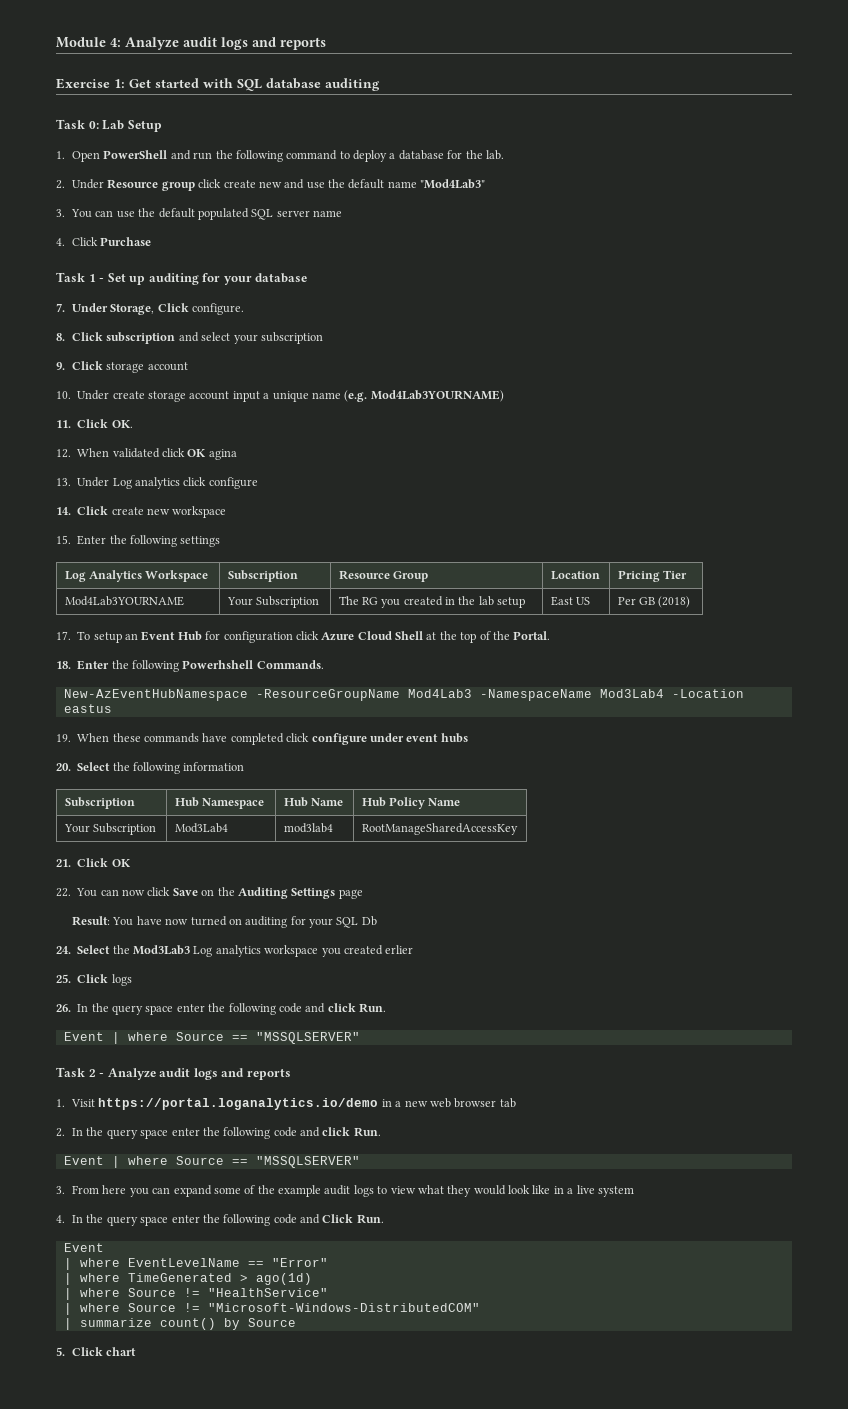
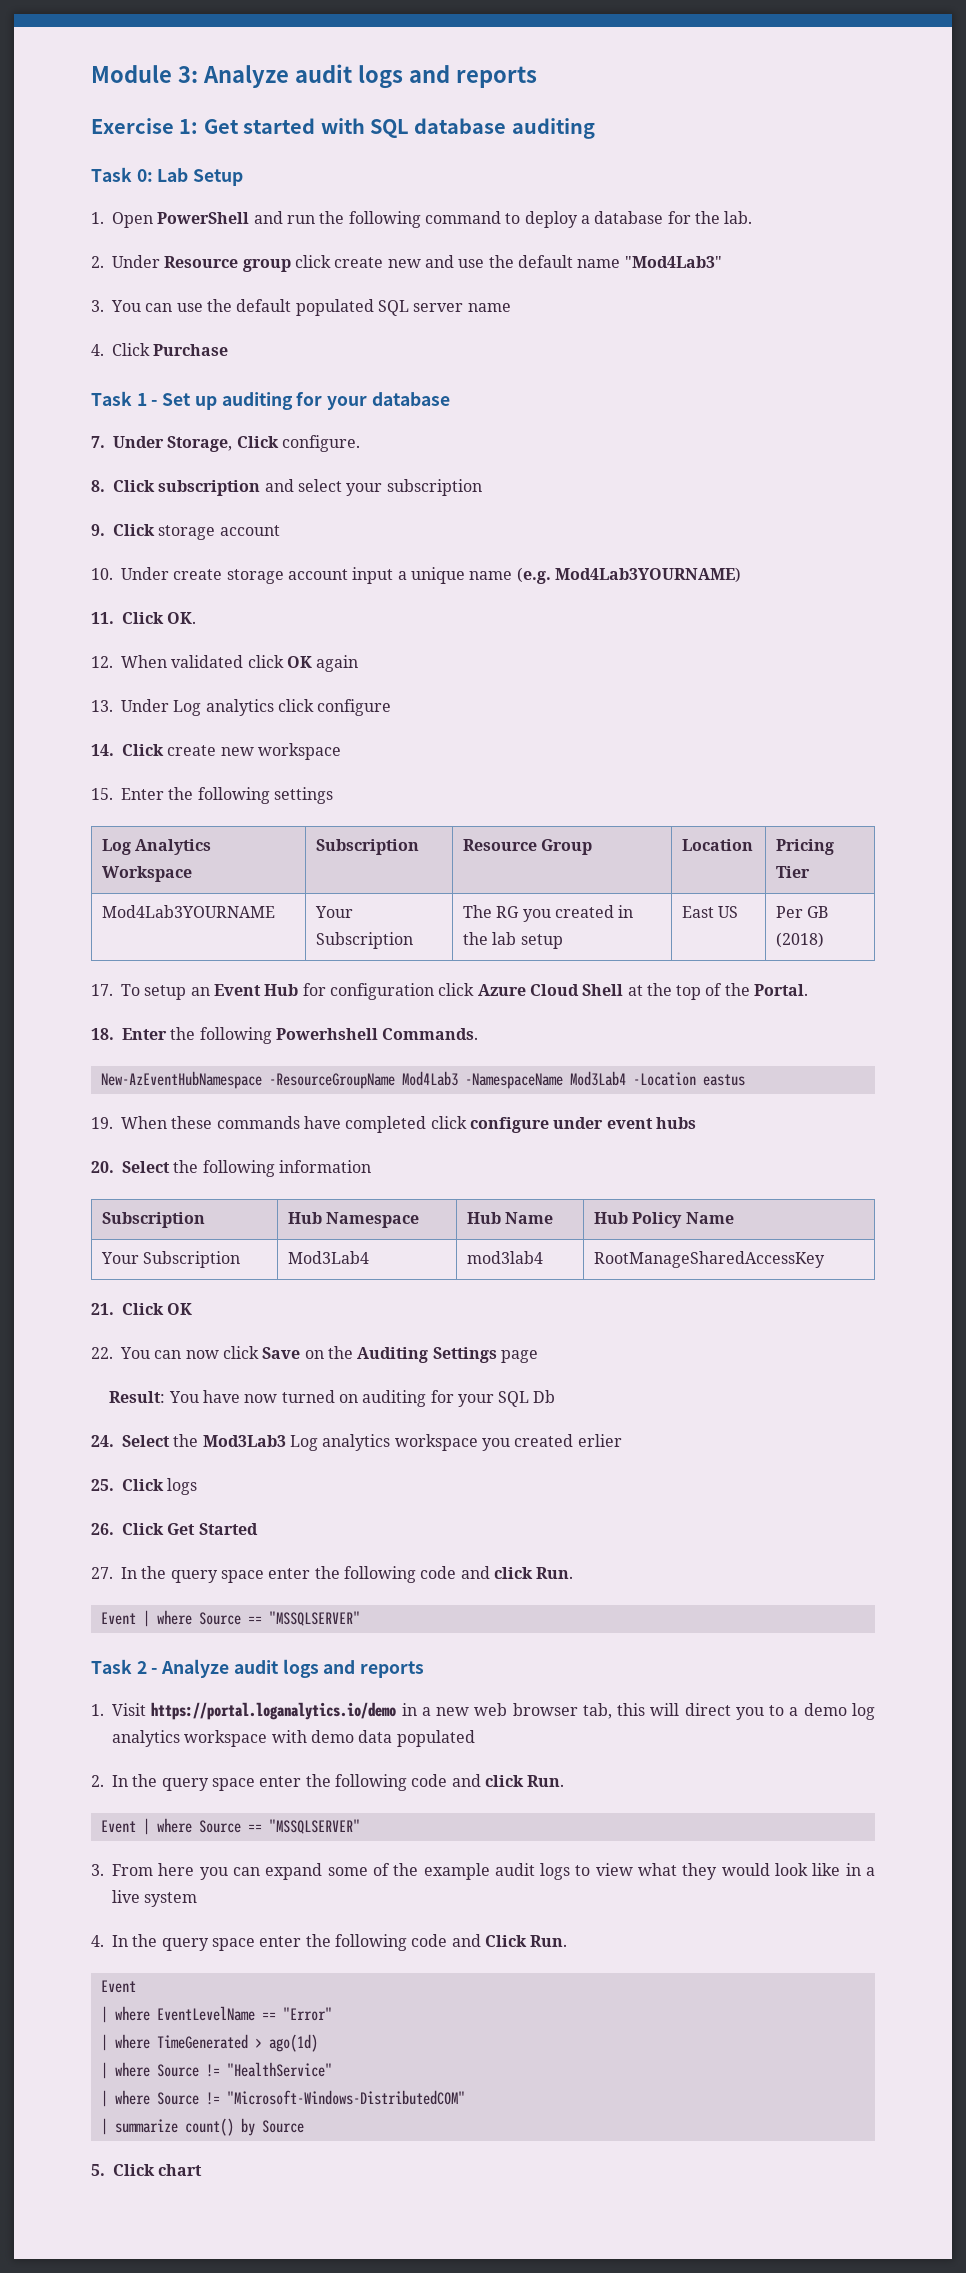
- Module 4: Analyze audit logs and reports
+ Module 3: Analyze audit logs and reports
- 12. When validated click OK agina
+ 12. When validated click OK again
- 26. In the query space enter the following code and click Run.
+ 26. Click Get Started
+ 27. In the query space enter the following code and click Run.
- 1. Visit https://portal.loganalytics.io/demo in a new web browser tab
+ 1. Visit https://portal.loganalytics.io/demo in a new web browser tab, this will direct you to a demo log analytics workspace with demo data populated

